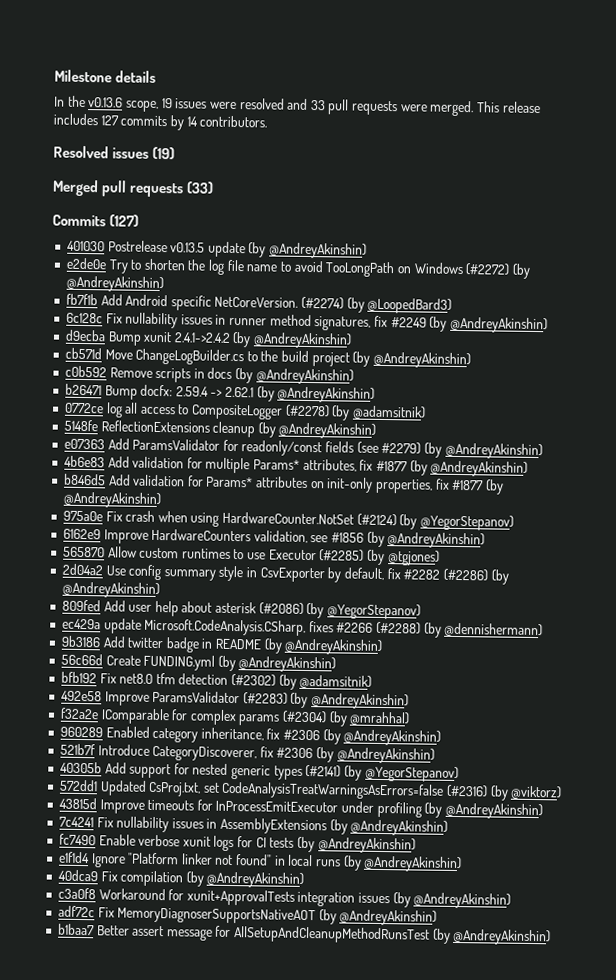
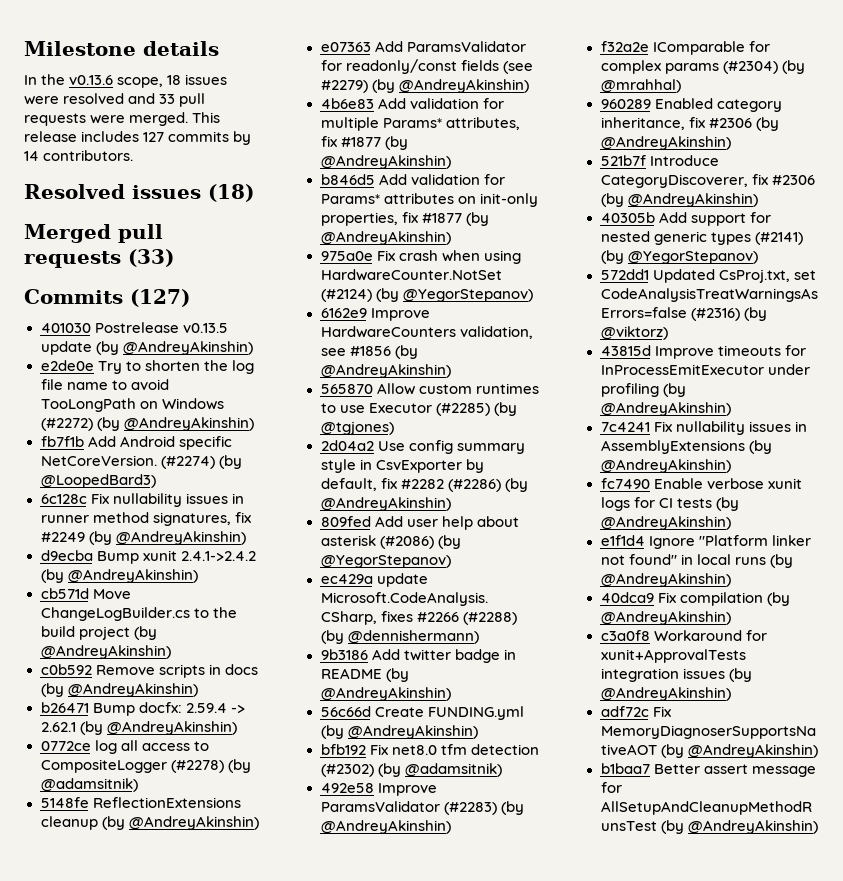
- In the v0.13.6 scope, 19 issues were resolved and 33 pull requests were merged.
+ In the v0.13.6 scope, 18 issues were resolved and 33 pull requests were merged.
- Resolved issues (19)
+ Resolved issues (18)

